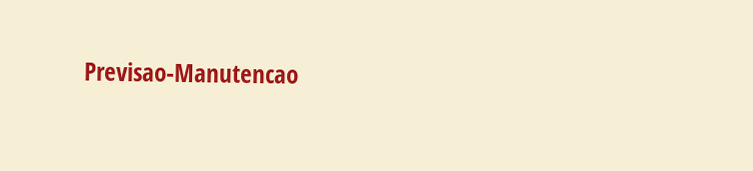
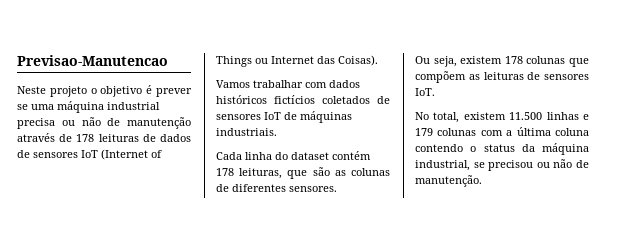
+ Neste projeto o objetivo é prever se uma máquina industrial precisa ou não de manutenção através de 178 leituras de dados de sensores IoT (Internet of Things ou Internet das Coisas).
+ Vamos trabalhar com dados históricos fictícios coletados de sensores IoT de máquinas industriais.
+ Cada linha do dataset contém 178 leituras, que são as colunas de diferentes sensores.
+ Ou seja, existem 178 colunas que compõem as leituras de sensores IoT.
+ No total, existem 11.500 linhas e 179 colunas com a última coluna contendo o status da máquina industrial, se precisou ou não de manutenção.

